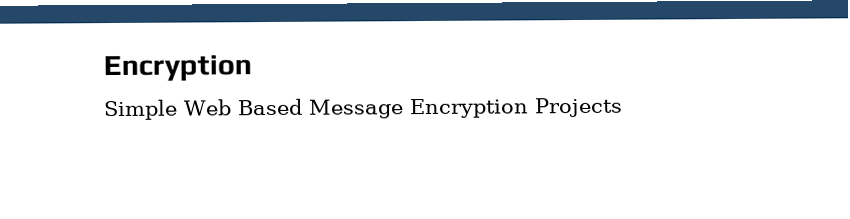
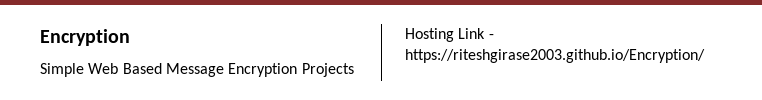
- Simple Web Based Message Encryption Projects
+ Simple Web Based Message Encryption Projects Hosting Link - https://riteshgirase2003.github.io/Encryption/

